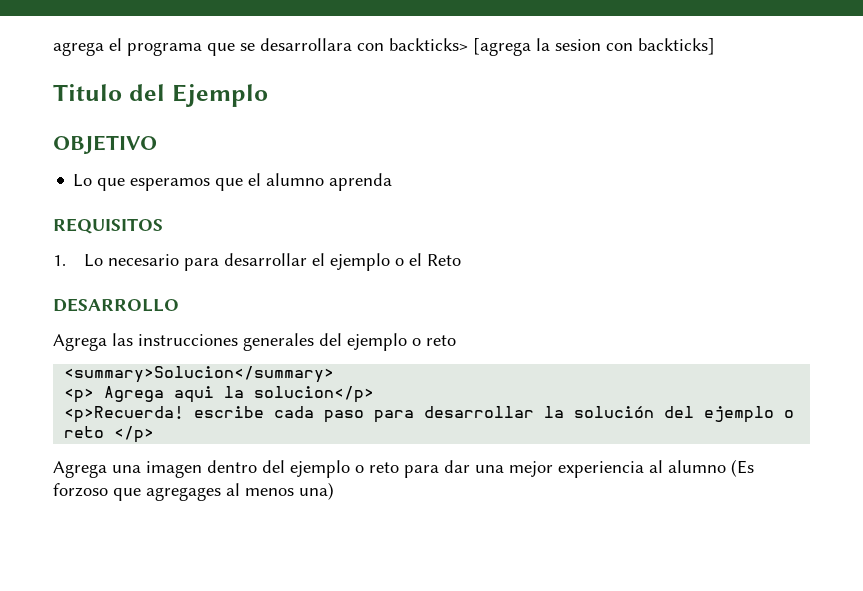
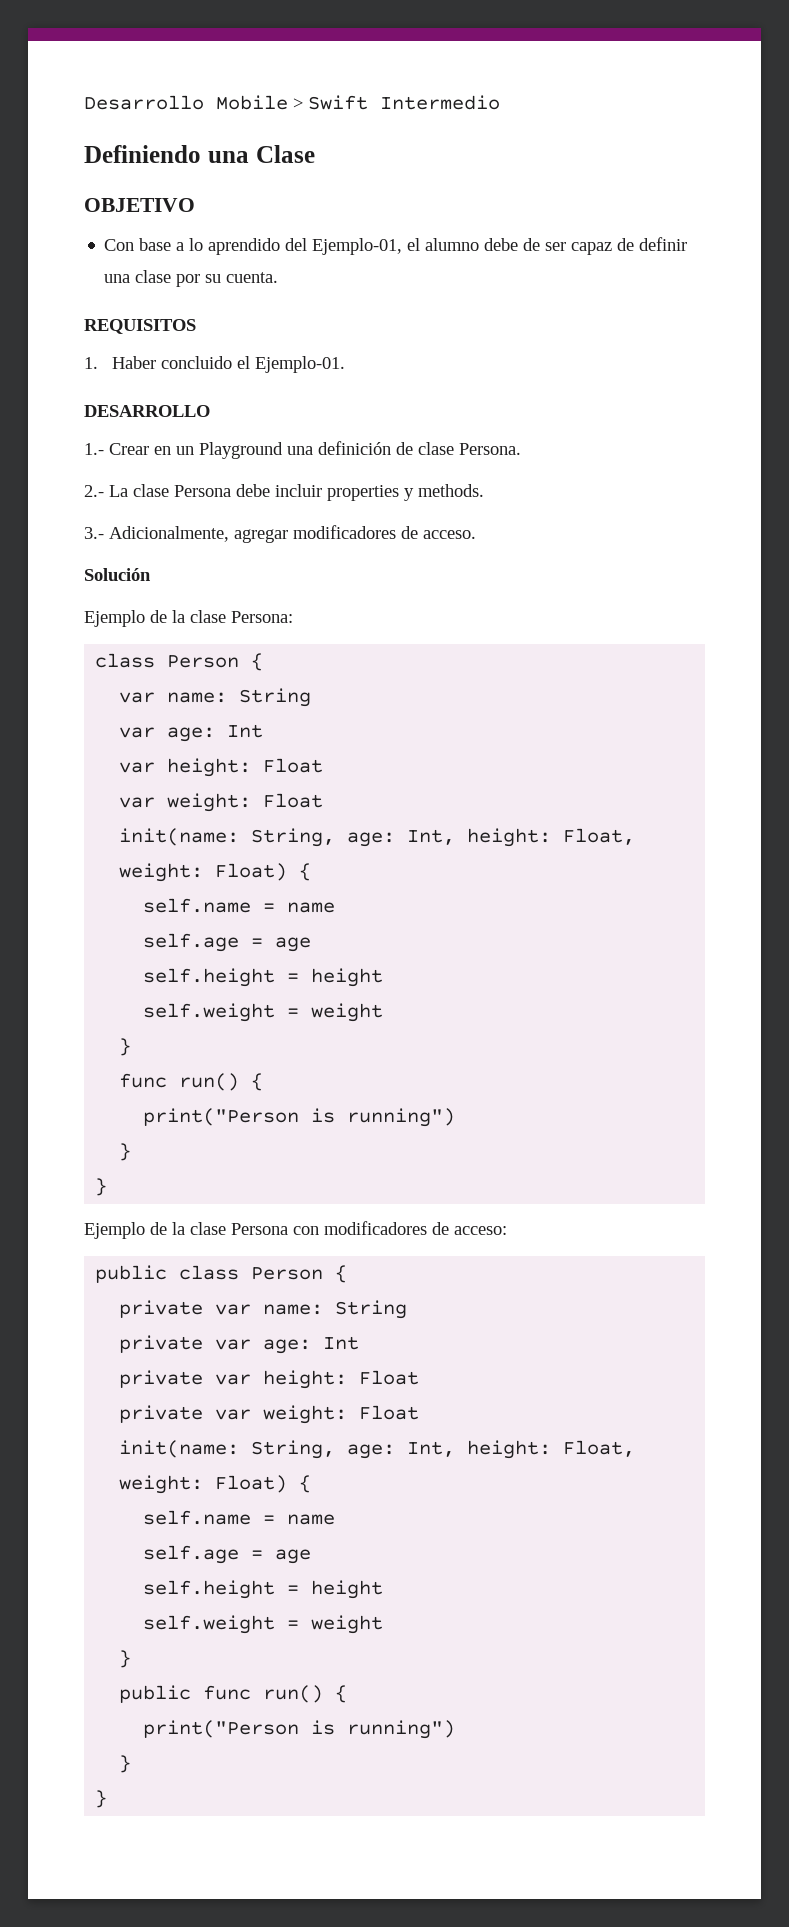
- agrega el programa que se desarrollara con backticks> [agrega la sesion con backticks]
- Titulo del Ejemplo
+ Desarrollo Mobile > Swift Intermedio
+ Definiendo una Clase
  OBJETIVO
- Lo que esperamos que el alumno aprenda
+ Con base a lo aprendido del Ejemplo-01, el alumno debe de ser capaz de definir una clase por su cuenta.
  REQUISITOS
- 1. Lo necesario para desarrollar el ejemplo o el Reto
+ 1. Haber concluido el Ejemplo-01.
  DESARROLLO
- Agrega las instrucciones generales del ejemplo o reto
- <summary>Solucion</summary>
- <p> Agrega aqui la solucion</p>
- <p>Recuerda! escribe cada paso para desarrollar la solución del ejemplo o reto </p>
- Agrega una imagen dentro del ejemplo o reto para dar una mejor experiencia al alumno (Es forzoso que agregages al menos una)
+ 1.- Crear en un Playground una definición de clase Persona.
+ 2.- La clase Persona debe incluir properties y methods.
+ 3.- Adicionalmente, agregar modificadores de acceso.
+ Solución
+ Ejemplo de la clase Persona:
+ class Person {
+ var name: String
+ var age: Int
+ var height: Float
+ var weight: Float
+ init(name: String, age: Int, height: Float, weight: Float) {
+ self.name = name
+ self.age = age
+ self.height = height
+ self.weight = weight
+ }
+ func run() {
+ print("Person is running")
+ }
+ }
+ Ejemplo de la clase Persona con modificadores de acceso:
+ public class Person {
+ private var name: String
+ private var age: Int
+ private var height: Float
+ private var weight: Float
+ init(name: String, age: Int, height: Float, weight: Float) {
+ self.name = name
+ self.age = age
+ self.height = height
+ self.weight = weight
+ }
+ public func run() {
+ print("Person is running")
+ }
+ }

